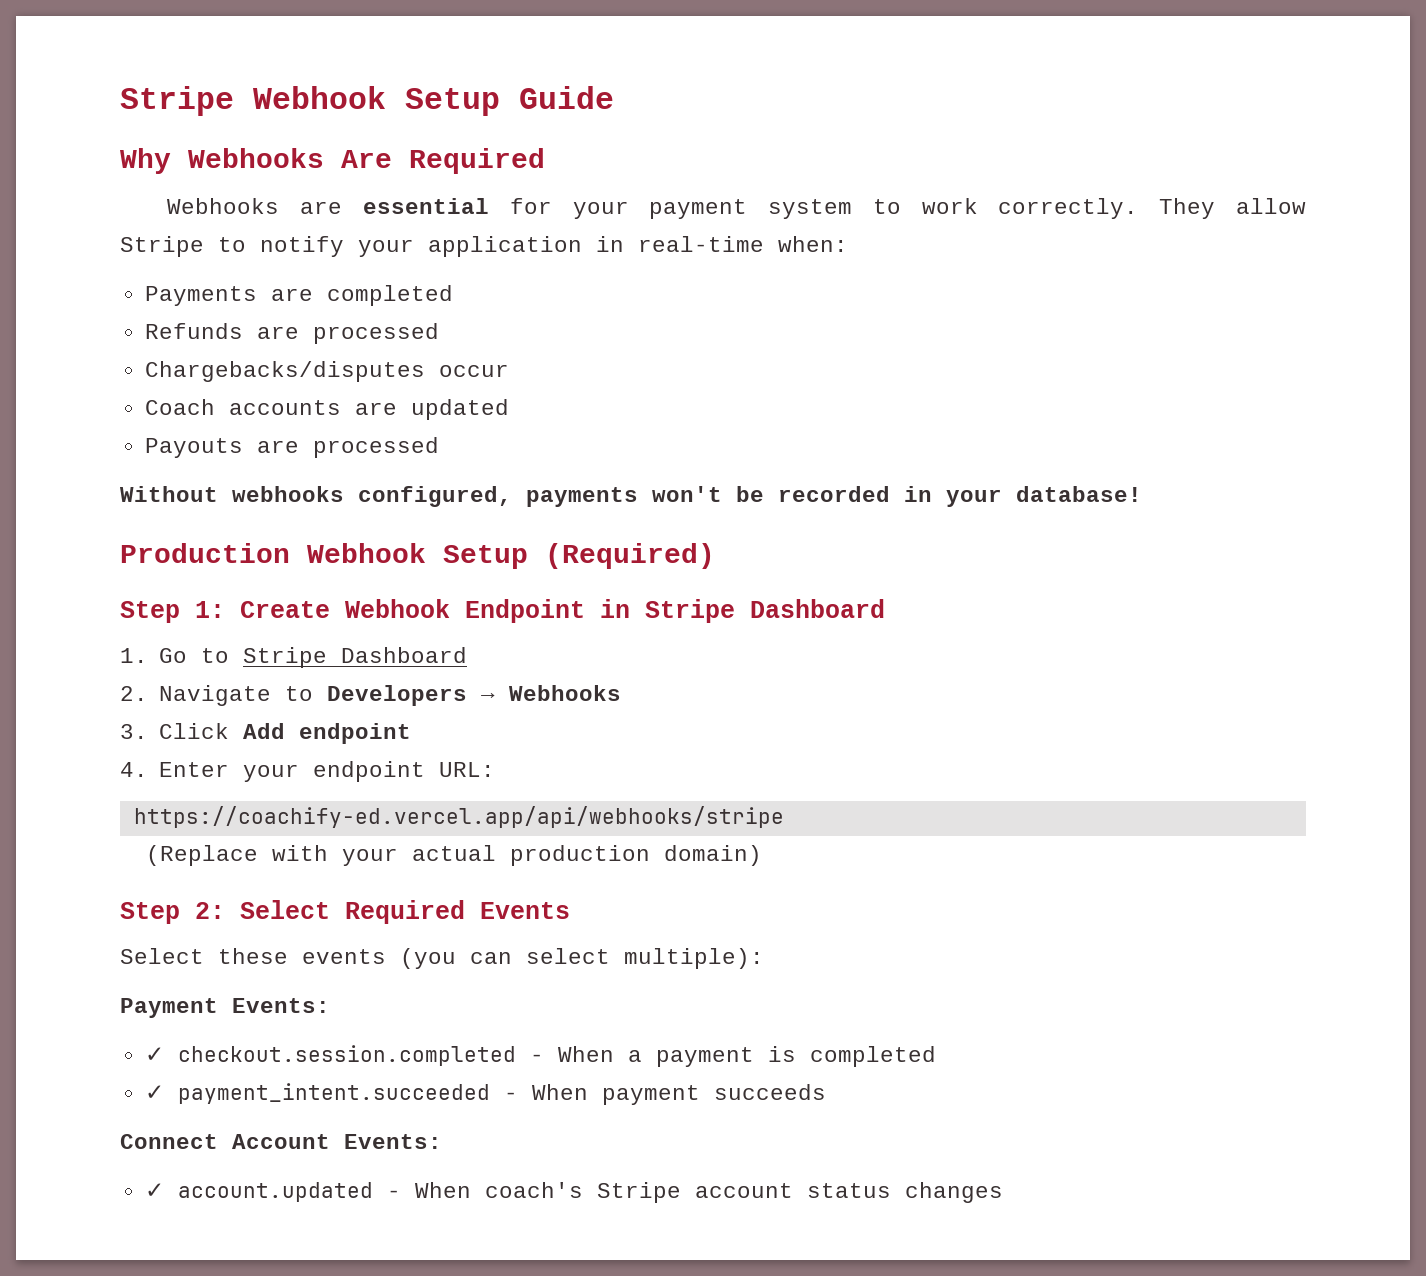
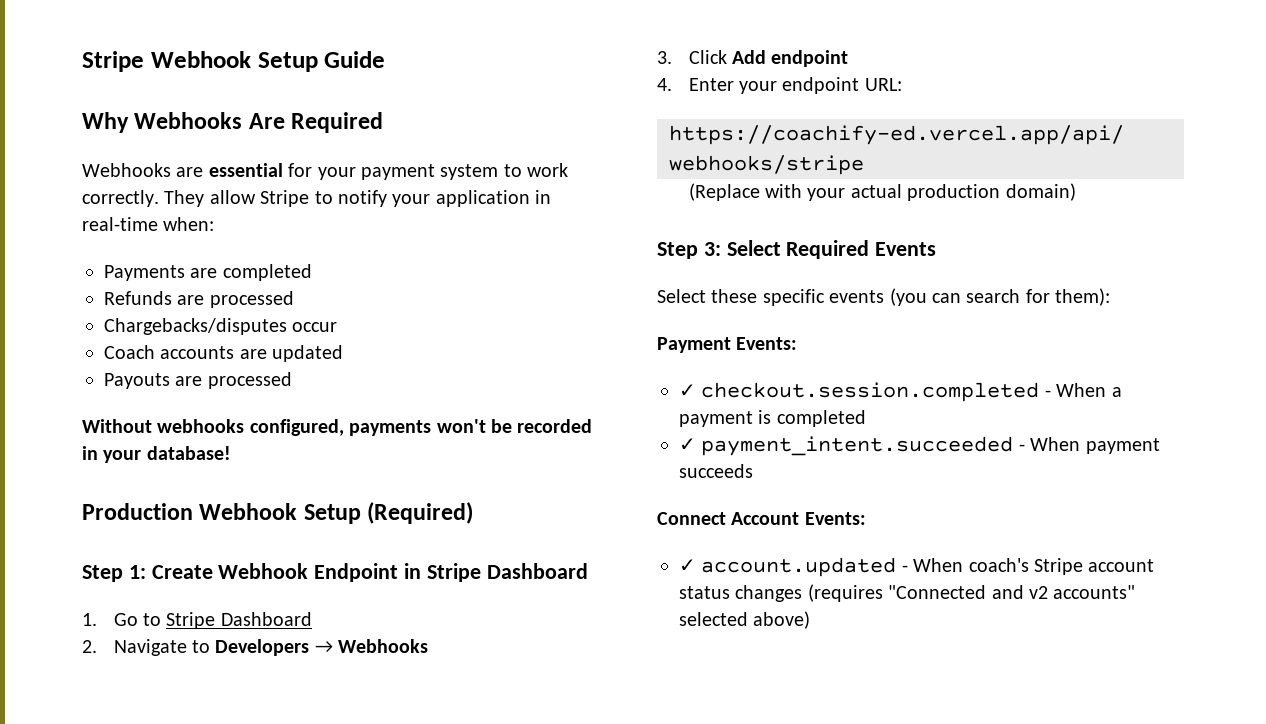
- Step 2: Select Required Events
+ Step 3: Select Required Events
- Select these events (you can select multiple):
+ Select these specific events (you can search for them):
- ✓ account.updated - When coach's Stripe account status changes
+ ✓ account.updated - When coach's Stripe account status changes (requires "Connected and v2 accounts" selected above)

